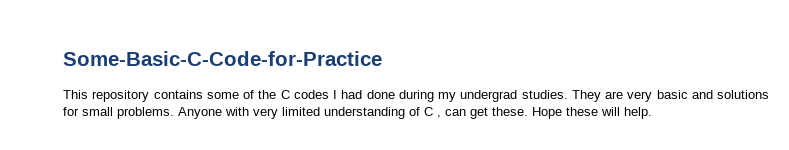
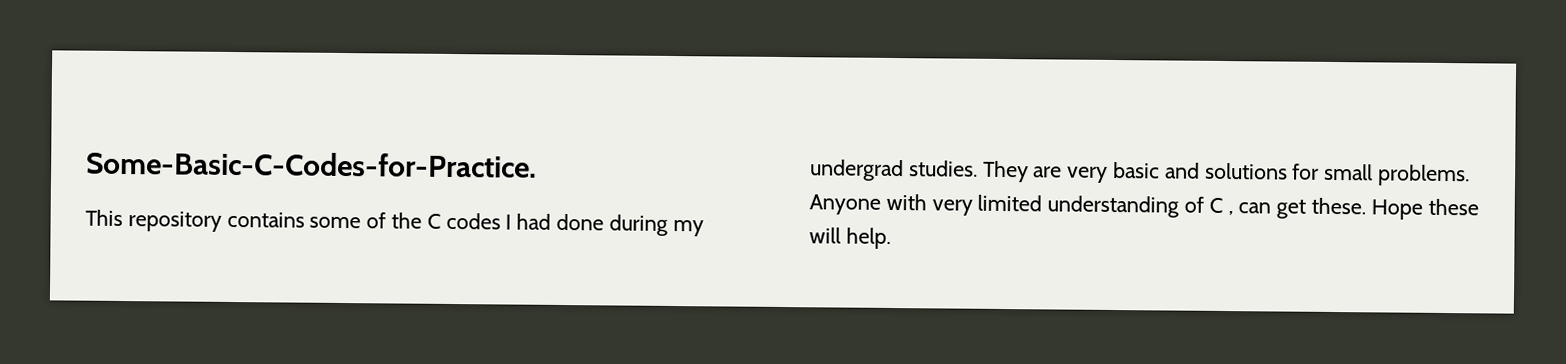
- Some-Basic-C-Code-for-Practice
+ Some-Basic-C-Codes-for-Practice.

